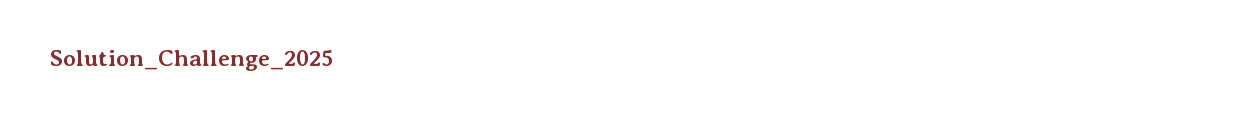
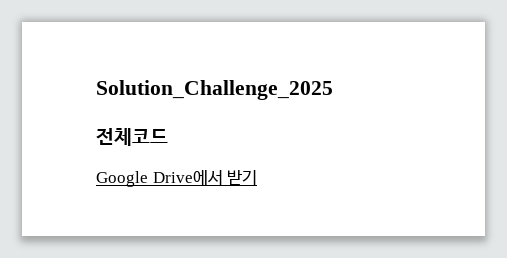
+ 전체코드
+ Google Drive에서 받기

